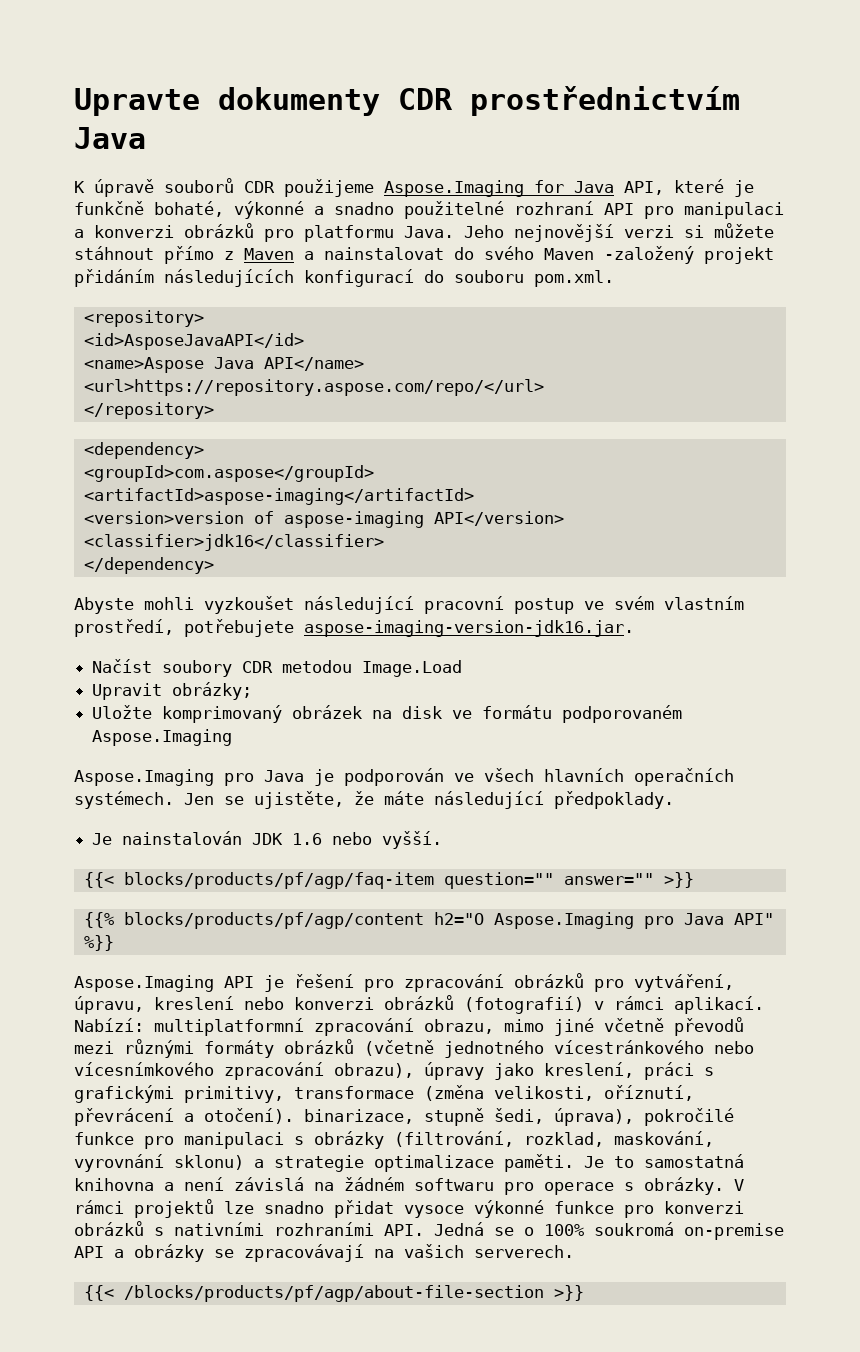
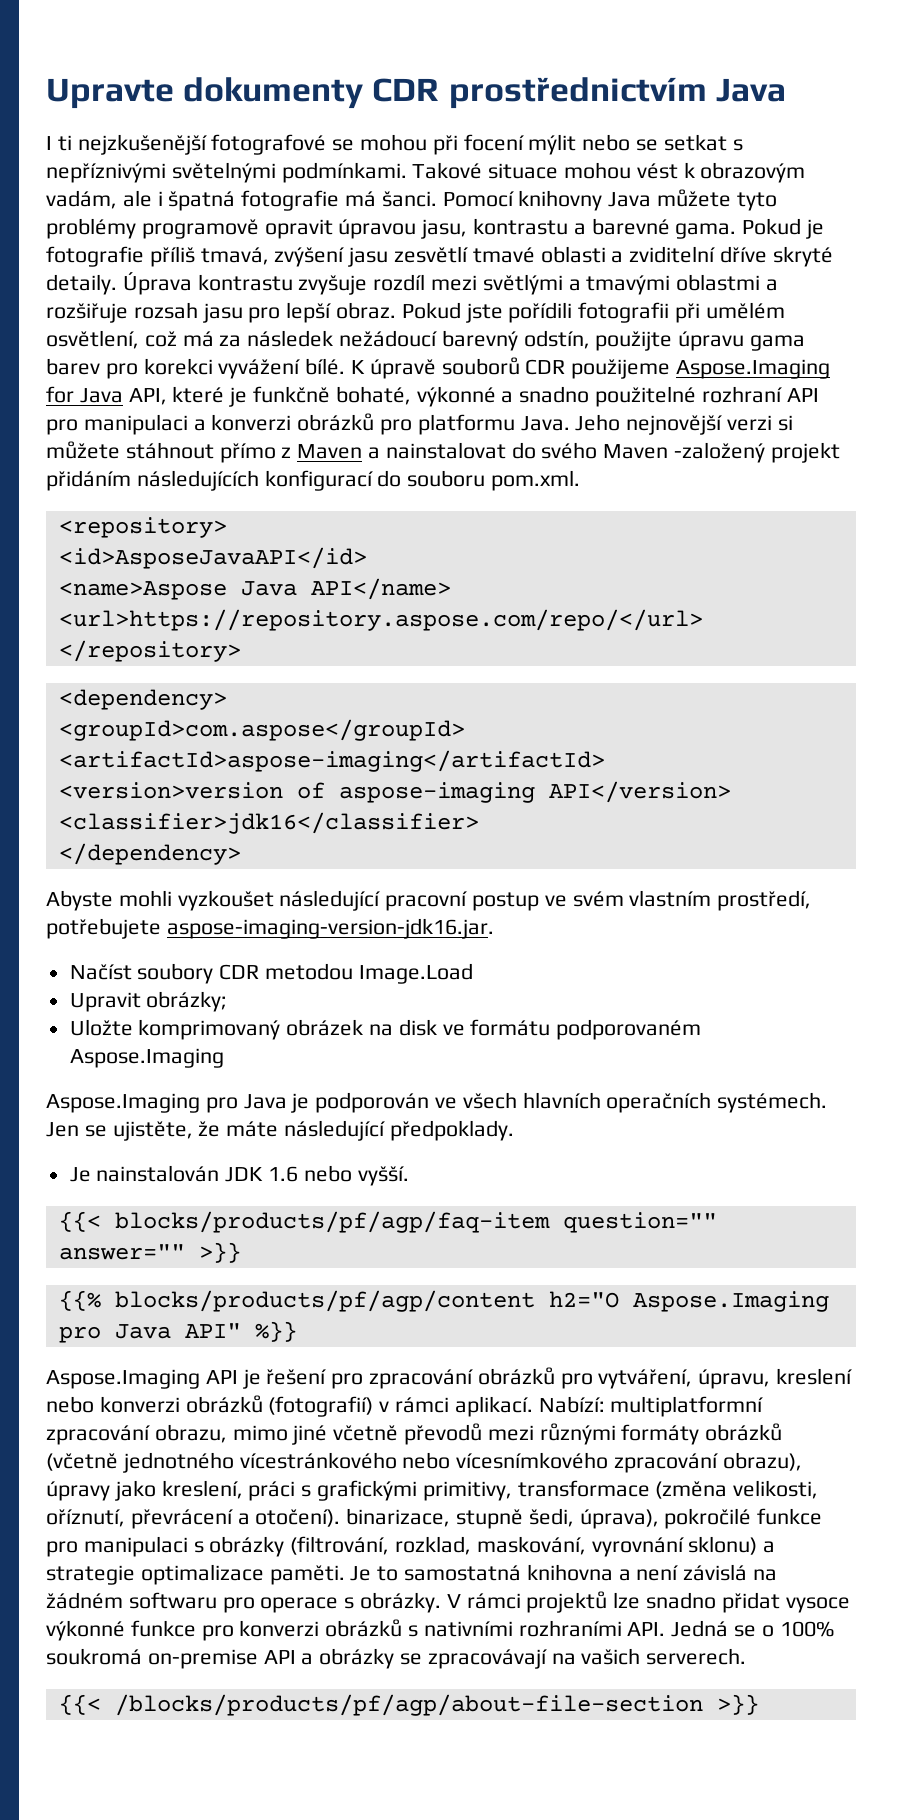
+ I ti nejzkušenější fotografové se mohou při focení mýlit nebo se setkat s nepříznivými světelnými podmínkami. Takové situace mohou vést k obrazovým vadám, ale i špatná fotografie má šanci. Pomocí knihovny Java můžete tyto problémy programově opravit úpravou jasu, kontrastu a barevné gama. Pokud je fotografie příliš tmavá, zvýšení jasu zesvětlí tmavé oblasti a zviditelní dříve skryté detaily. Úprava kontrastu zvyšuje rozdíl mezi světlými a tmavými oblastmi a rozšiřuje rozsah jasu pro lepší obraz. Pokud jste pořídili fotografii při umělém osvětlení, což má za následek nežádoucí barevný odstín, použijte úpravu gama barev pro korekci vyvážení bílé.

